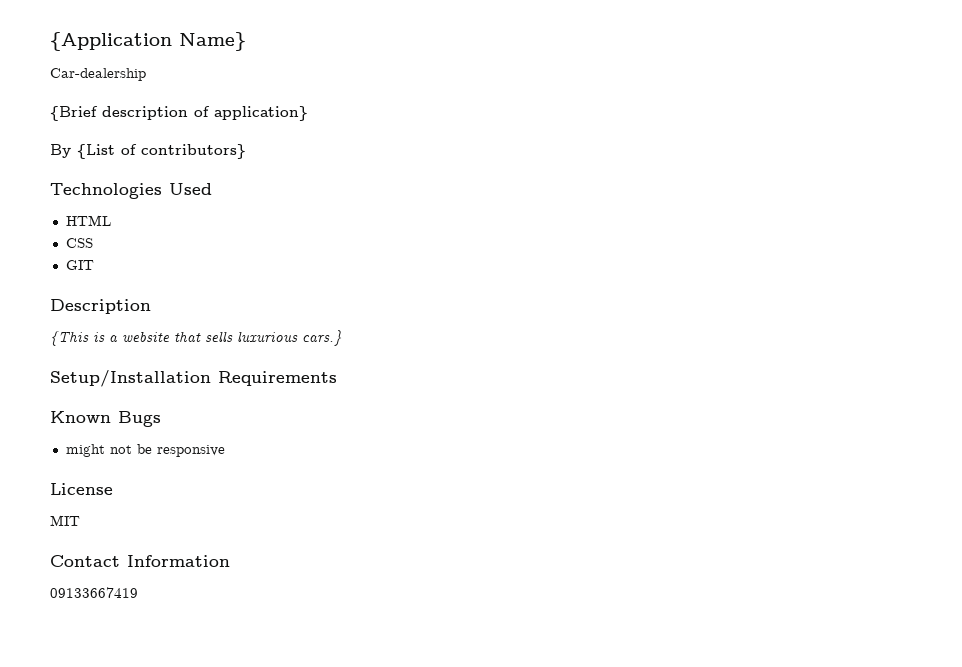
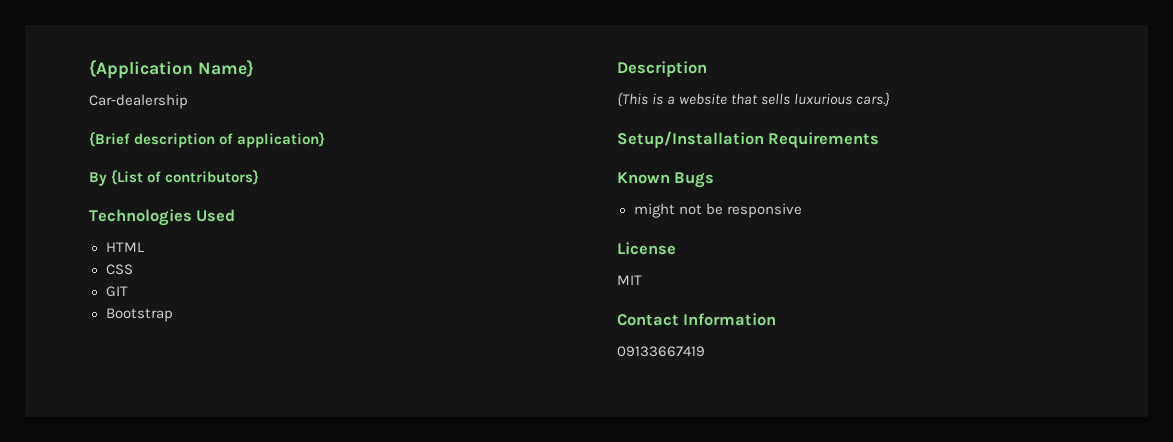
+ Bootstrap

